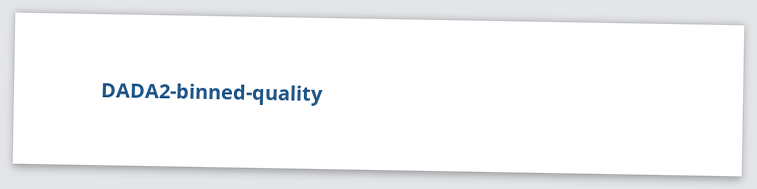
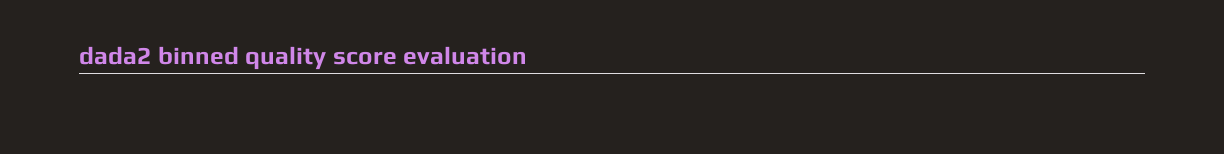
- DADA2-binned-quality
+ dada2 binned quality score evaluation

